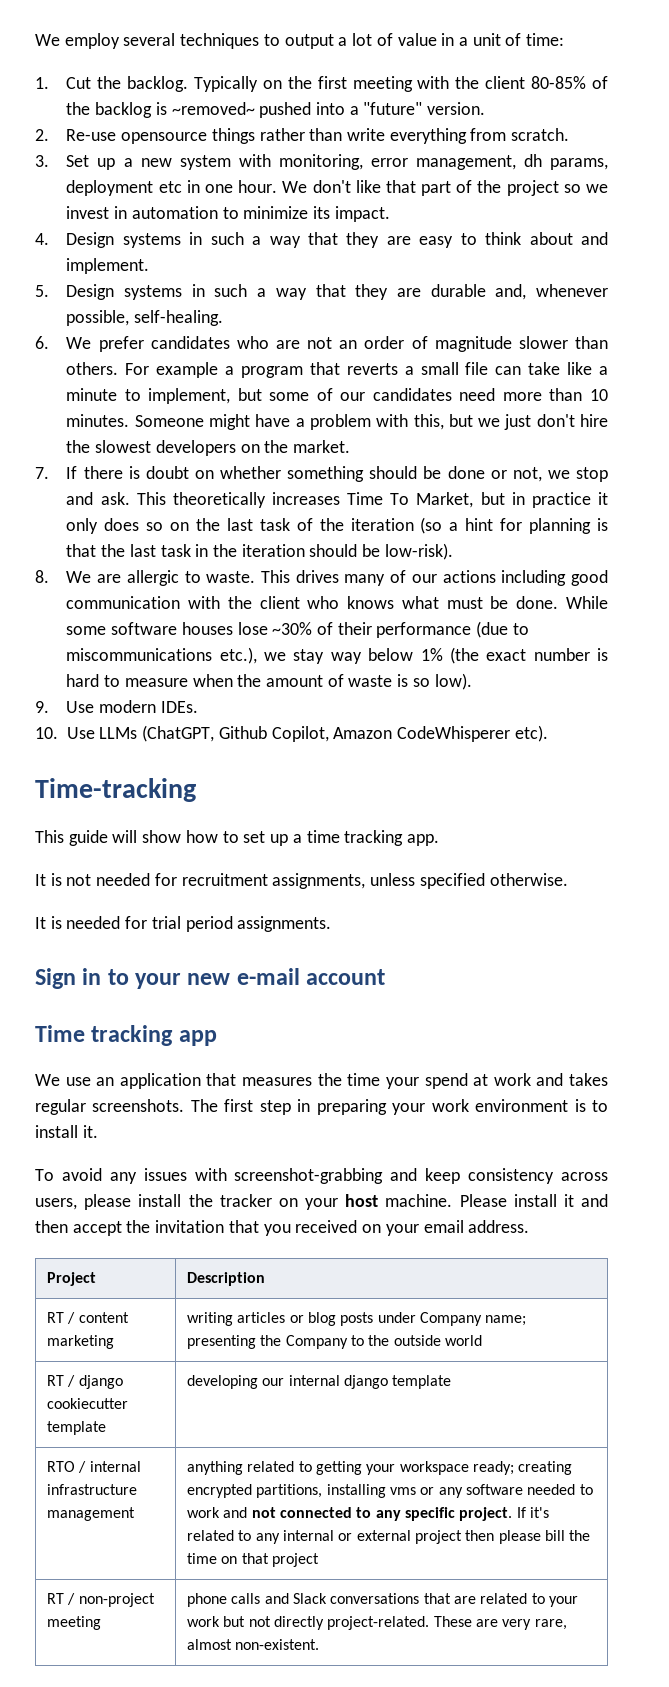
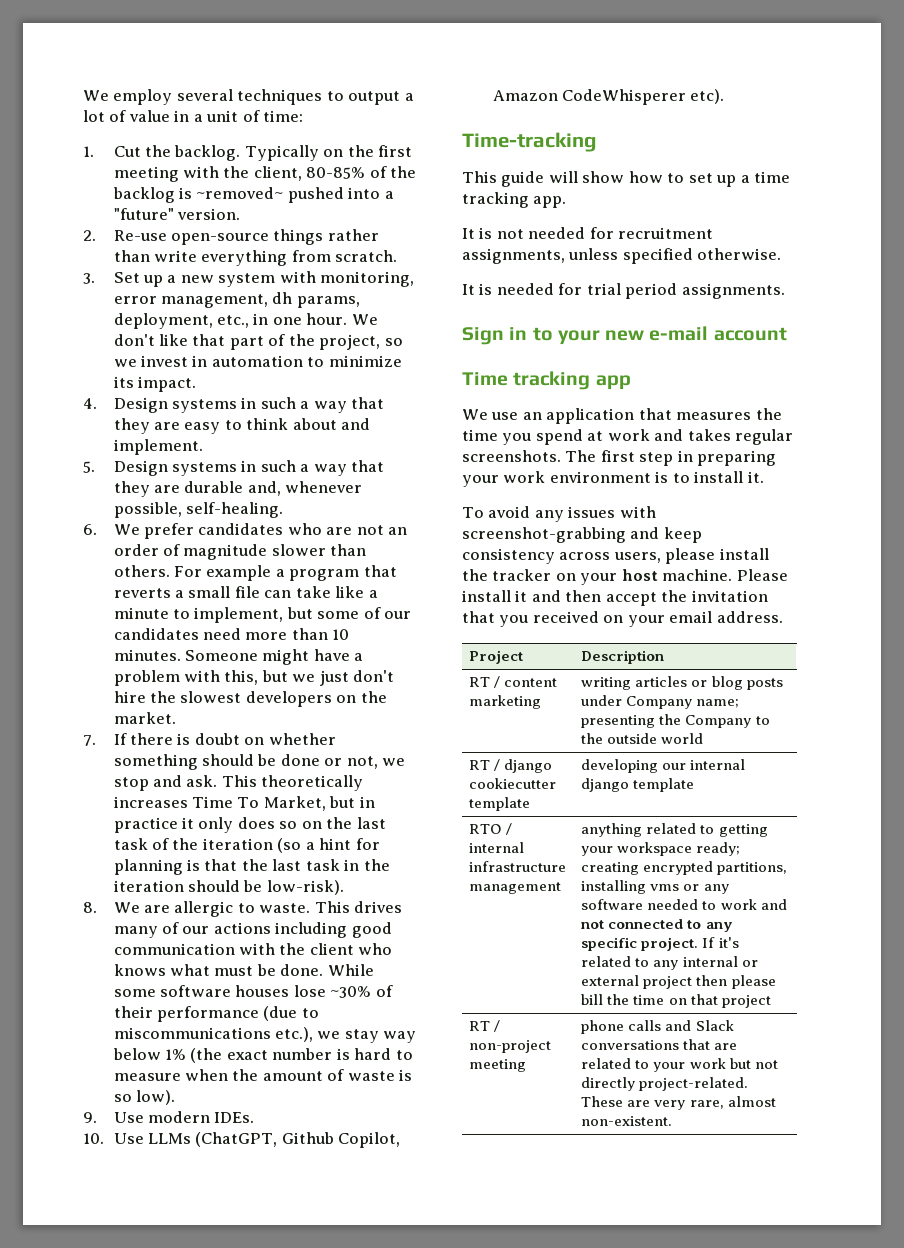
- Typically on the first meeting with the client 80-85% of the backlog is ~removed~ pushed into a "future" version.
+ Typically on the first meeting with the client, 80-85% of the backlog is ~removed~ pushed into a "future" version.
- 2. Re-use opensource things rather than write everything from scratch.
+ 2. Re-use open-source things rather than write everything from scratch.
- 3. Set up a new system with monitoring, error management, dh params, deployment etc in one hour.
+ 3. Set up a new system with monitoring, error management, dh params, deployment, etc., in one hour.
- We don't like that part of the project so we invest in automation to minimize its impact.
+ We don't like that part of the project, so we invest in automation to minimize its impact.
- We use an application that measures the time your spend at work and takes regular screenshots.
+ We use an application that measures the time you spend at work and takes regular screenshots.

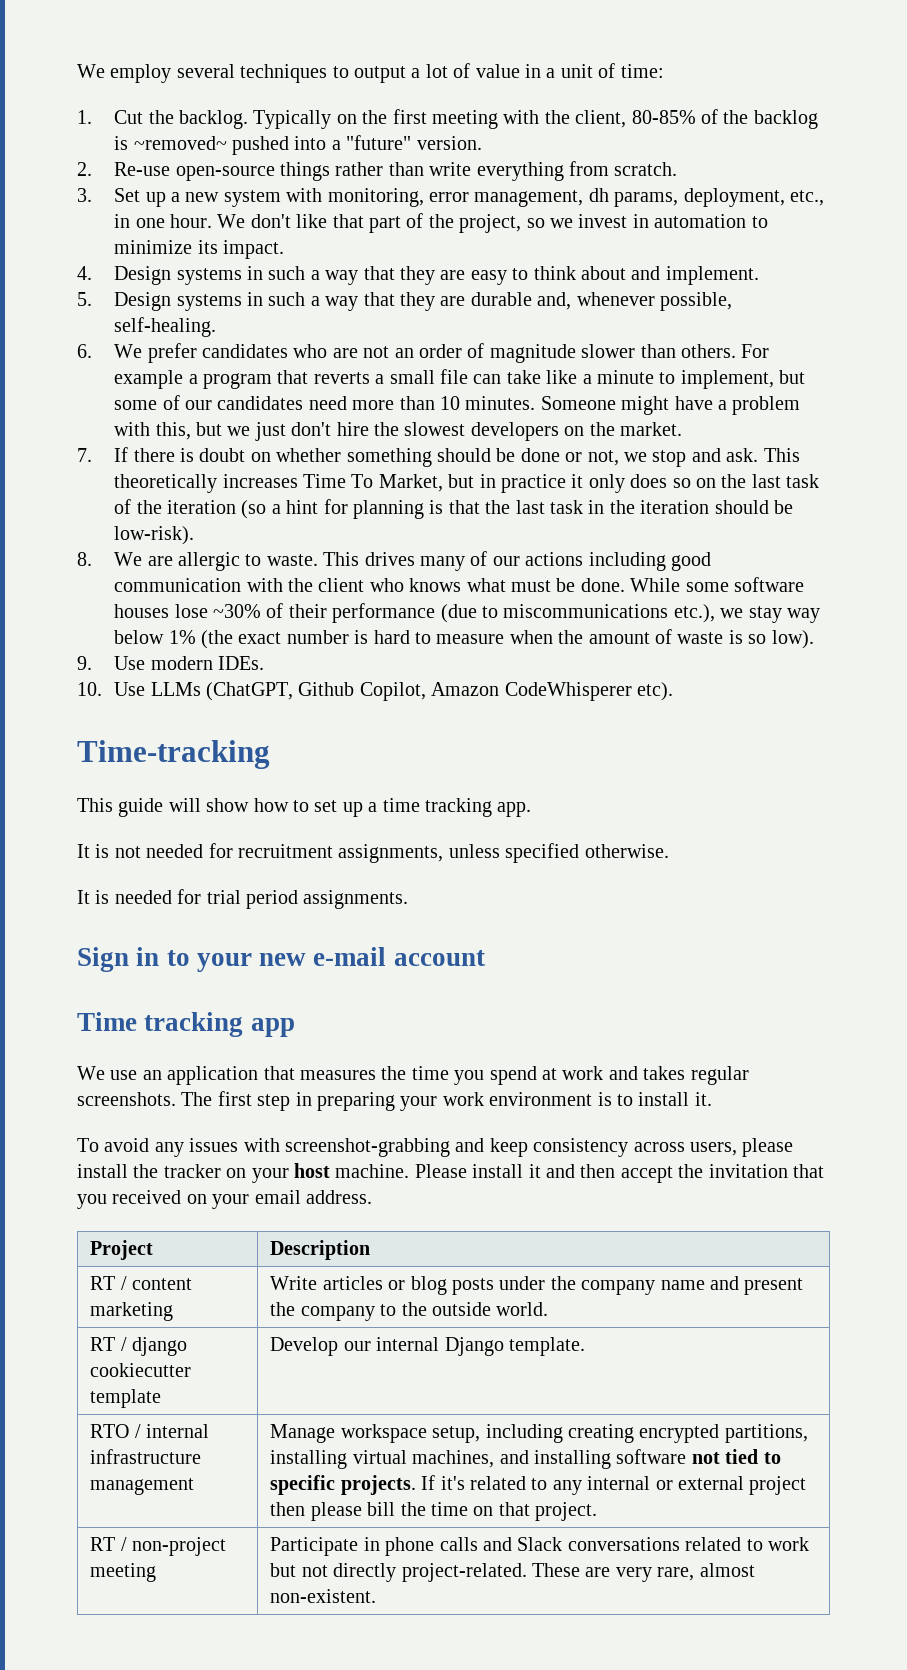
- RT / content marketing | writing articles or blog posts under Company name; presenting the Company to the outside world
+ RT / content marketing | Write articles or blog posts under the company name and present the company to the outside world.
- RT / django cookiecutter template | developing our internal django template
+ RT / django cookiecutter template | Develop our internal Django template.
- anything related to getting your workspace ready; creating encrypted partitions, installing vms or any software needed to work and not connected to any specific project.
+ Manage workspace setup, including creating encrypted partitions, installing virtual machines, and installing software not tied to specific projects.
- If it's related to any internal or external project then please bill the time on that project
+ If it's related to any internal or external project then please bill the time on that project.
- RT / non-project meeting | phone calls and Slack conversations that are related to your work but not directly project-related. These are very rare, almost non-existent.
+ RT / non-project meeting | Participate in phone calls and Slack conversations related to work but not directly project-related. These are very rare, almost non-existent.

